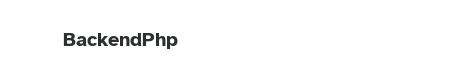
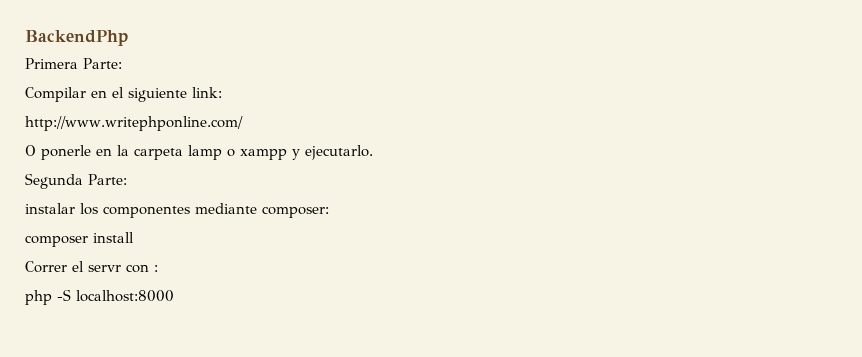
+ Primera Parte:
+ Compilar en el siguiente link:
+ http://www.writephponline.com/
+ O ponerle en la carpeta lamp o xampp y ejecutarlo.
+ Segunda Parte:
+ instalar los componentes mediante composer:
+ composer install
+ Correr el servr con :
+ php -S localhost:8000

